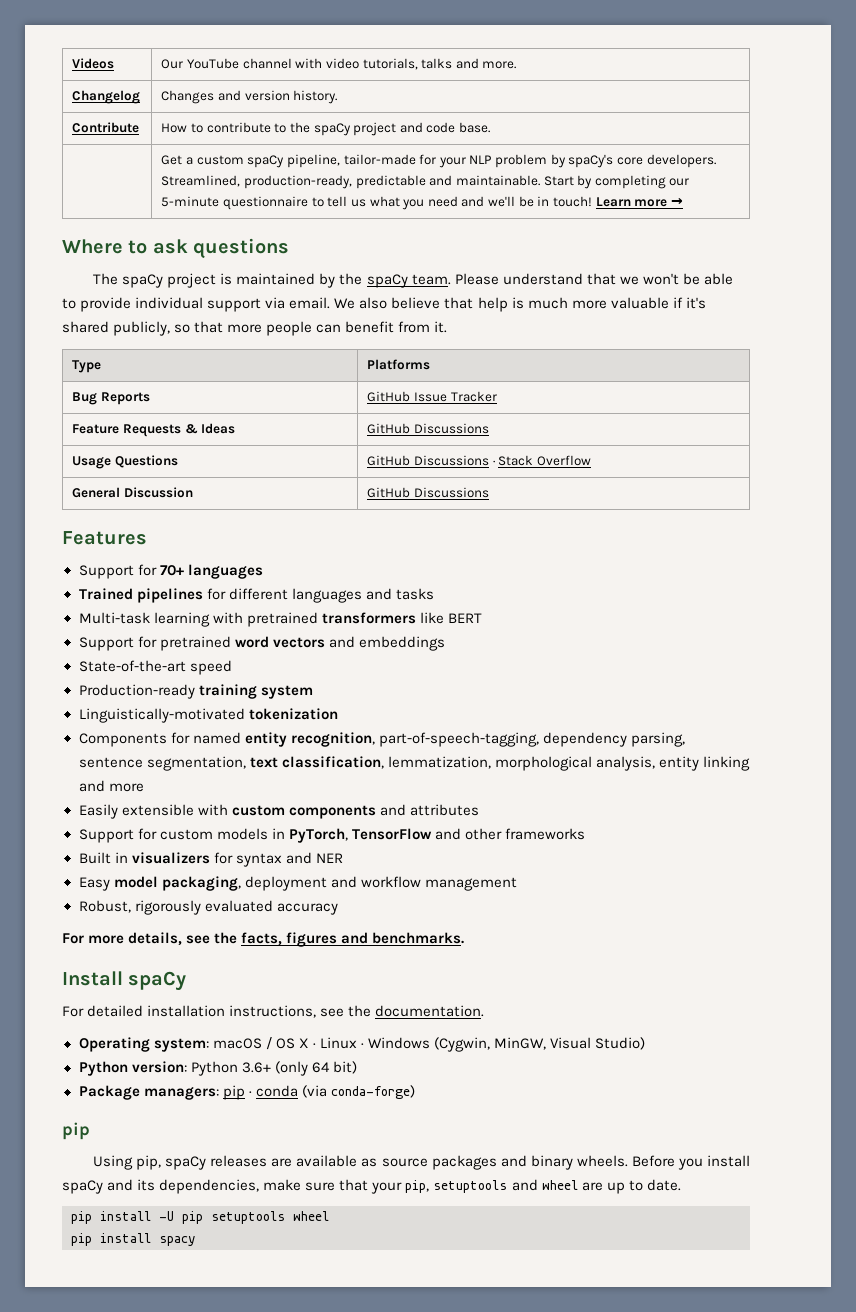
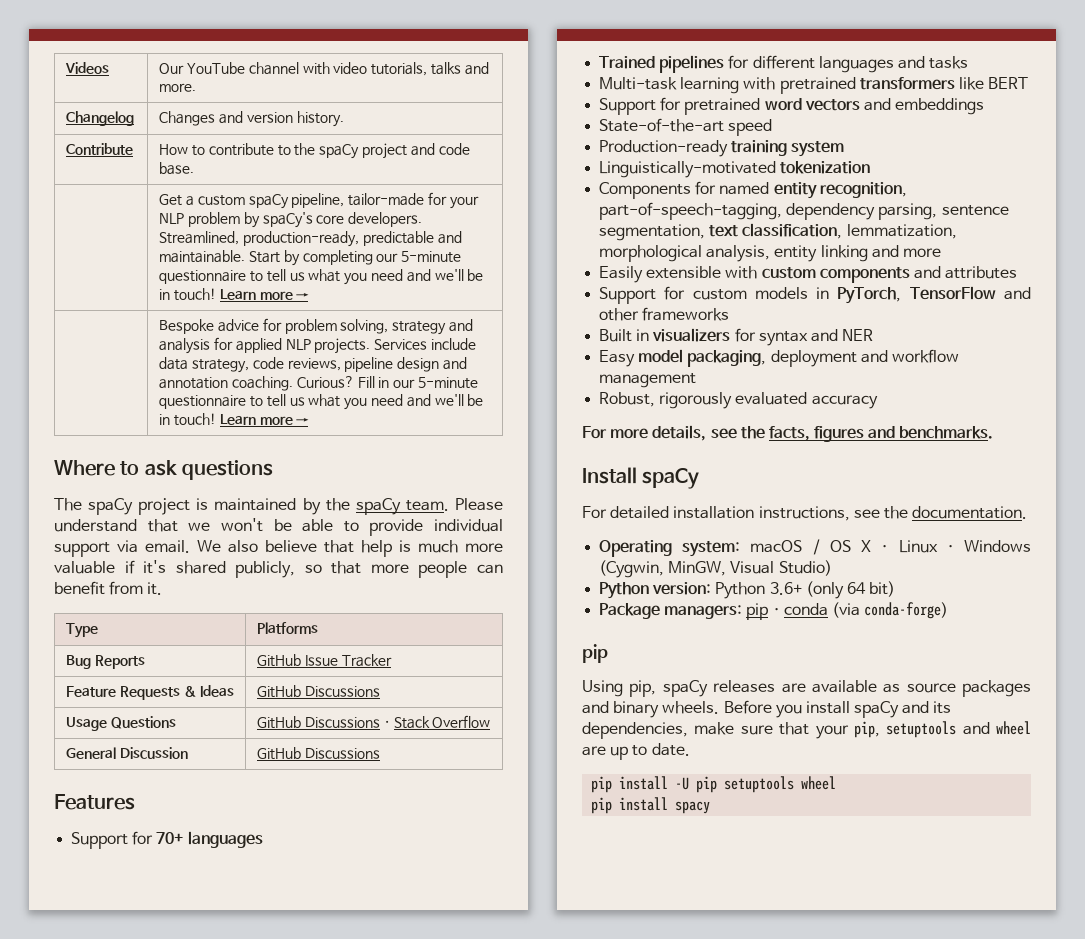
+ Bespoke advice for problem solving, strategy and analysis for applied NLP projects. Services include data strategy, code reviews, pipeline design and annotation coaching. Curious? Fill in our 5-minute questionnaire to tell us what you need and we'll be in touch! Learn more →

